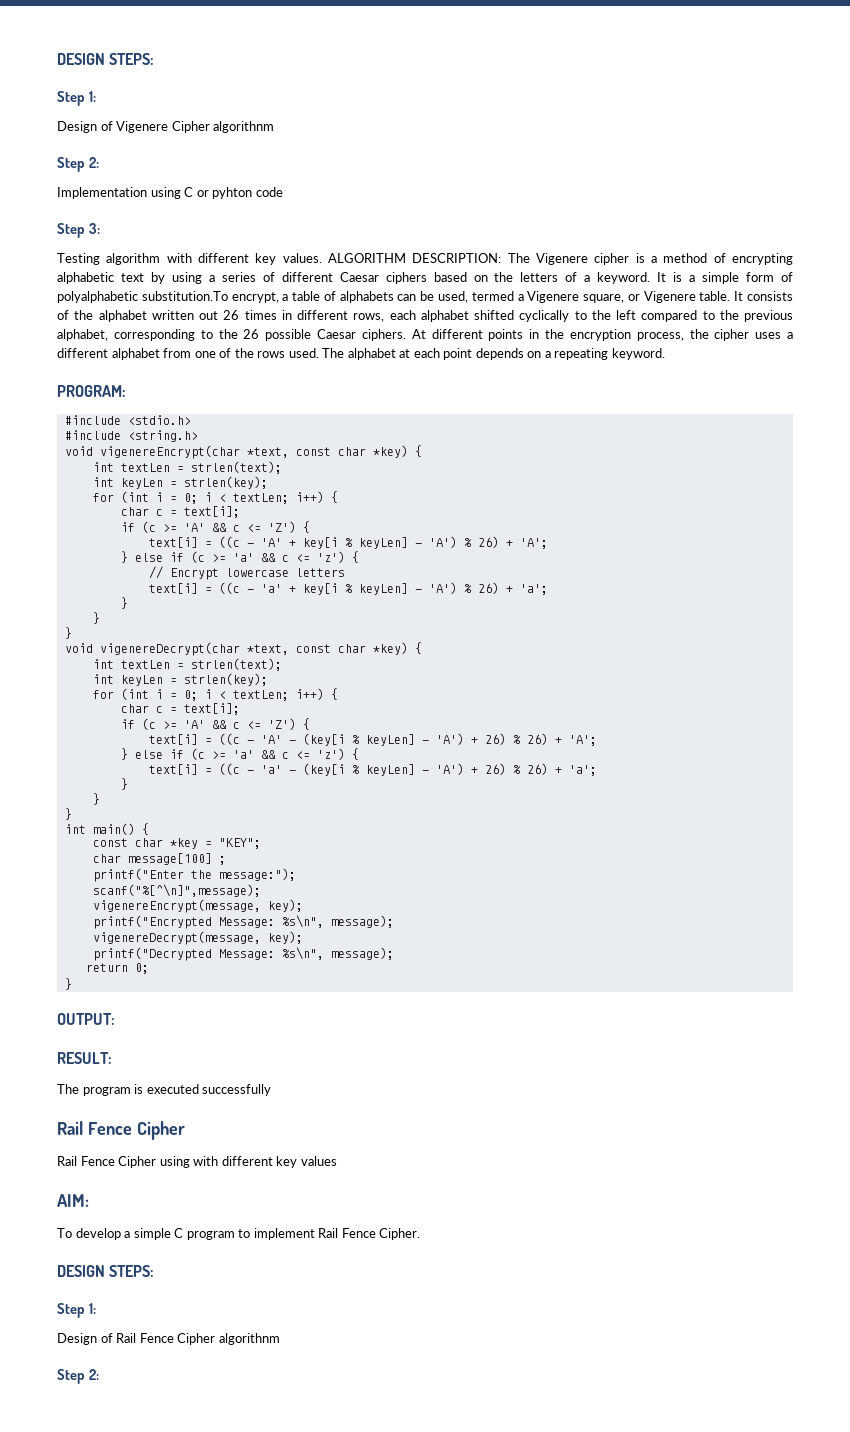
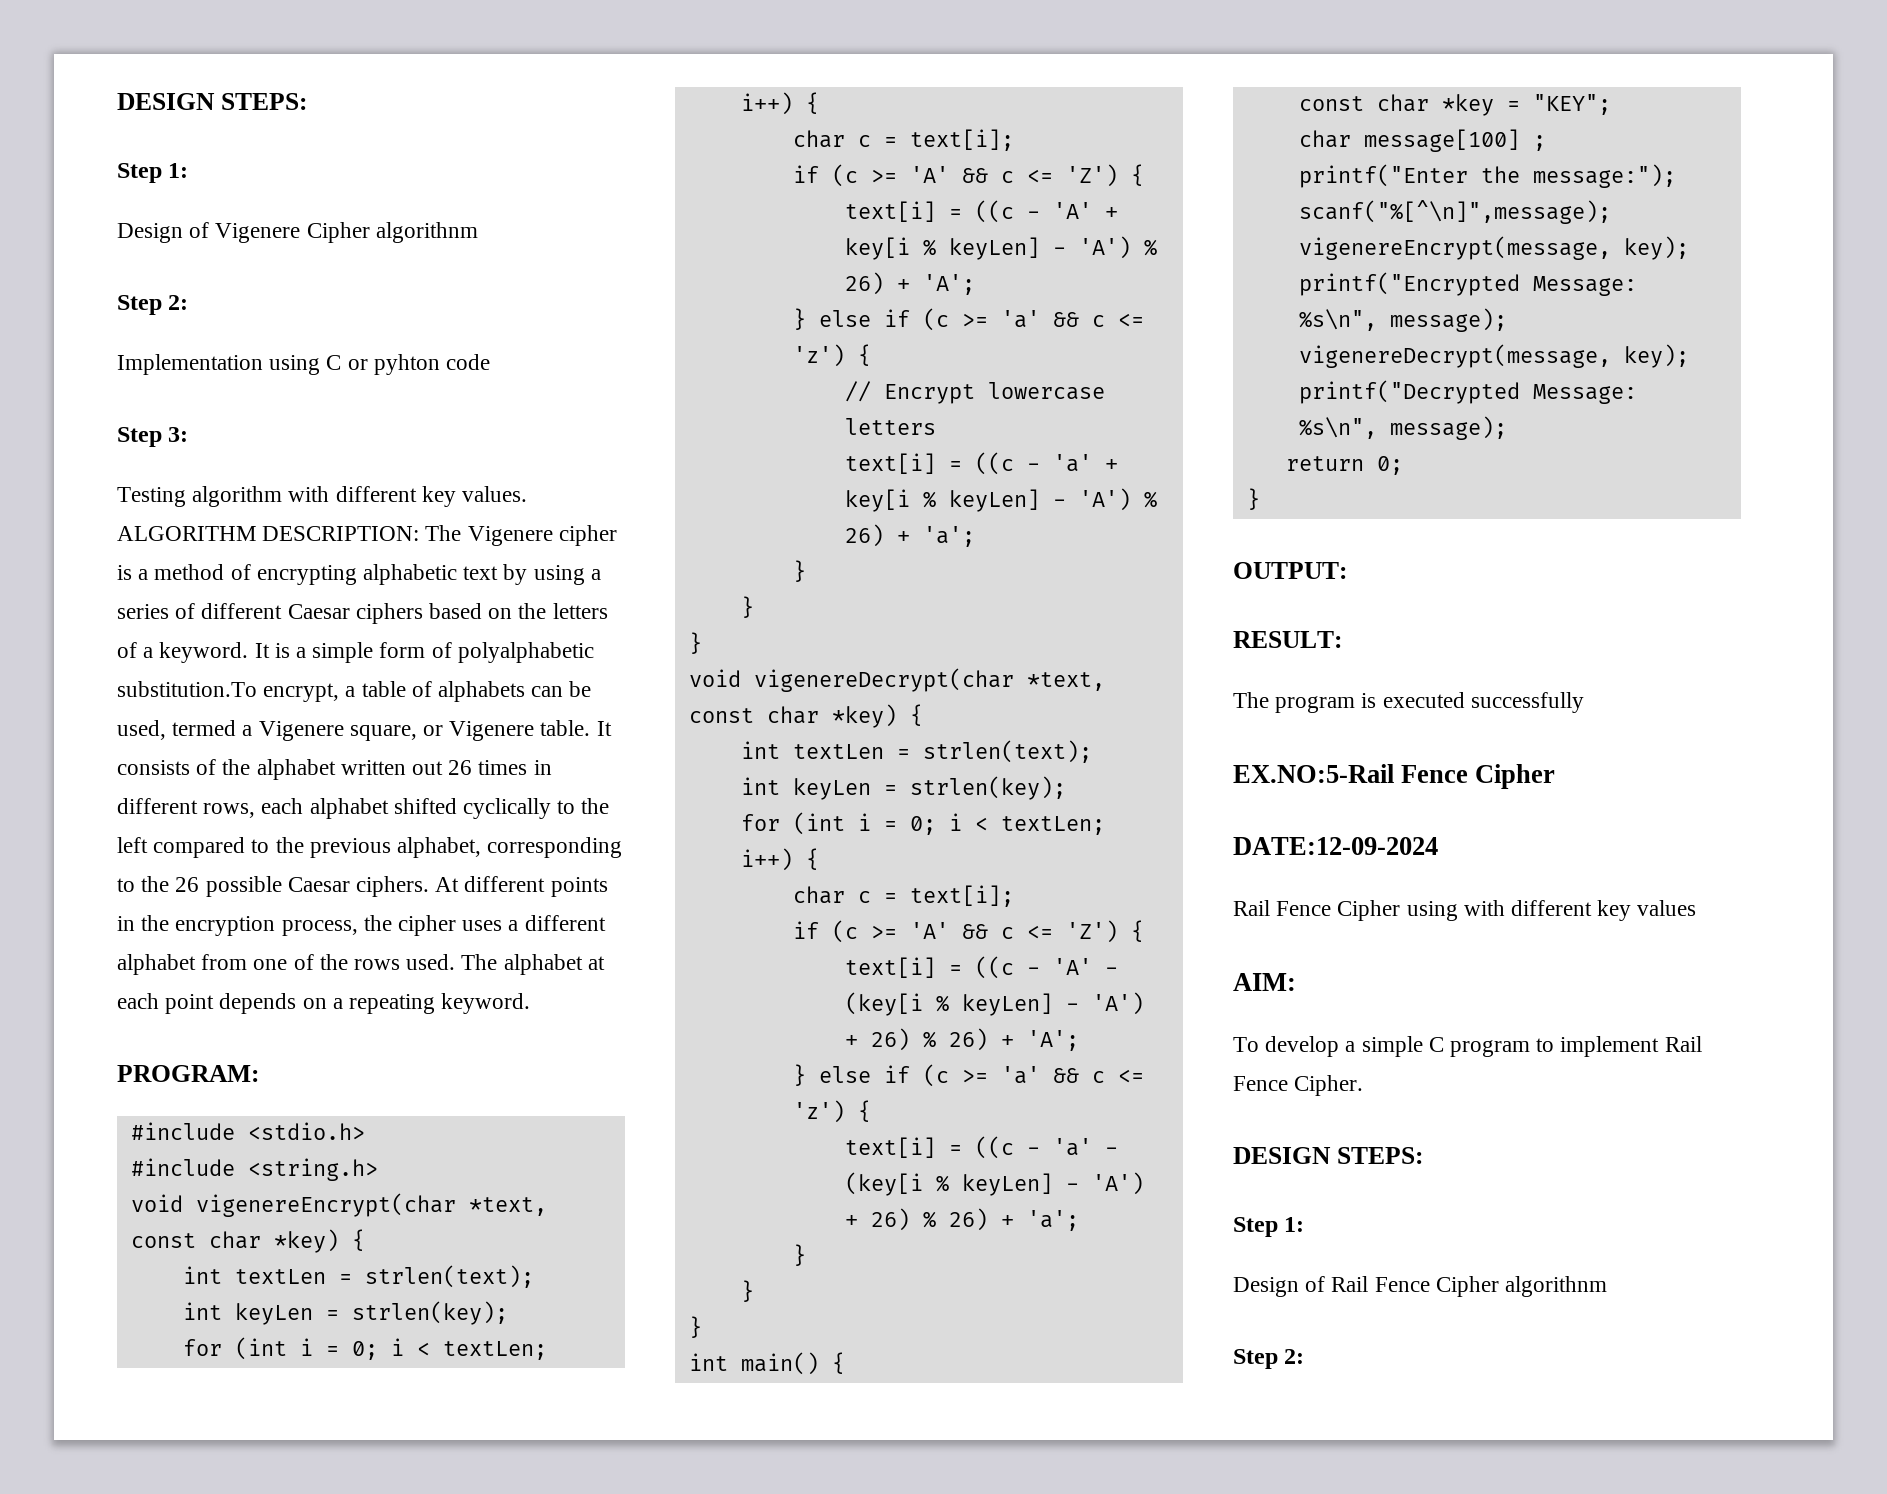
  The program is executed successfully
- Rail Fence Cipher
+ EX.NO:5-Rail Fence Cipher
+ DATE:12-09-2024

